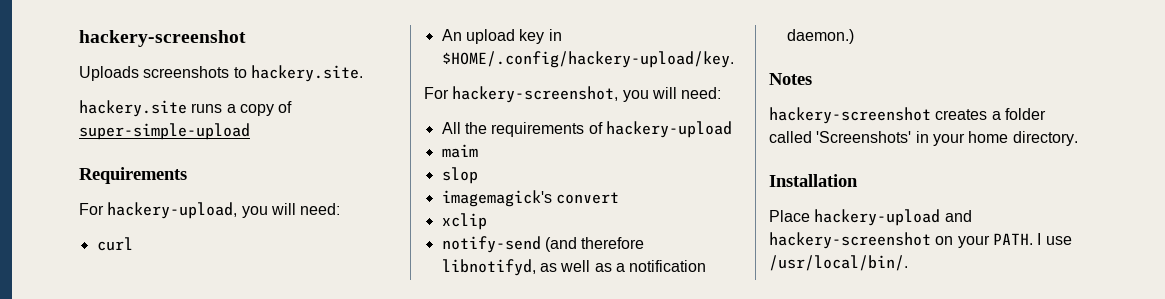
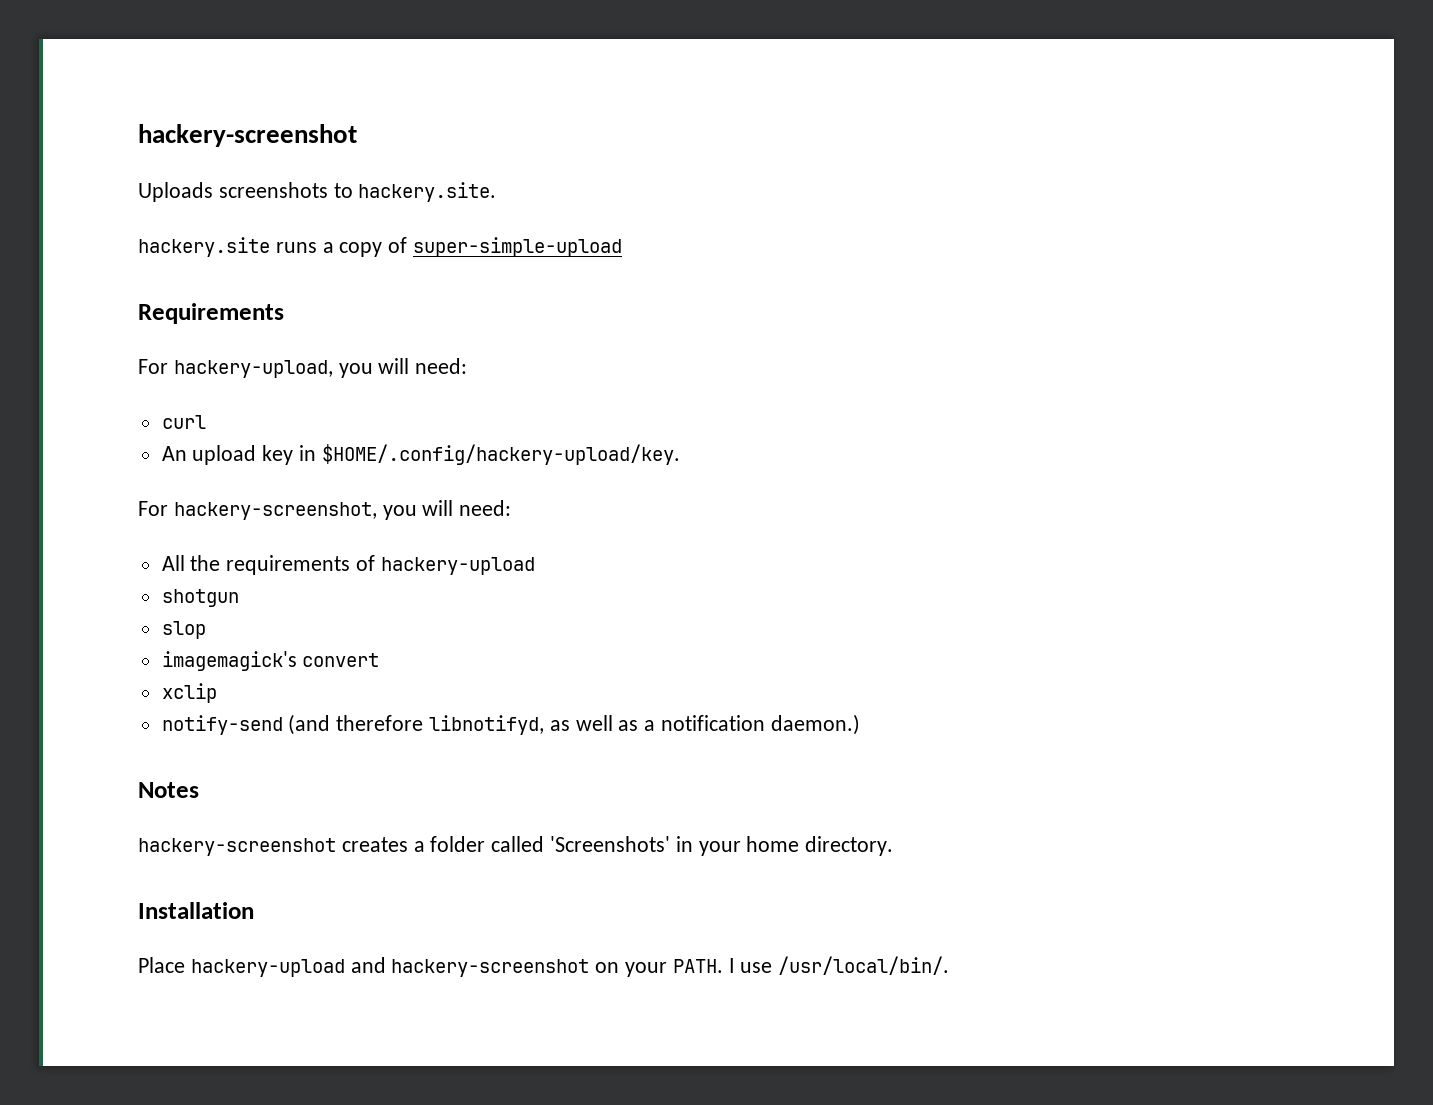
- maim
+ shotgun

